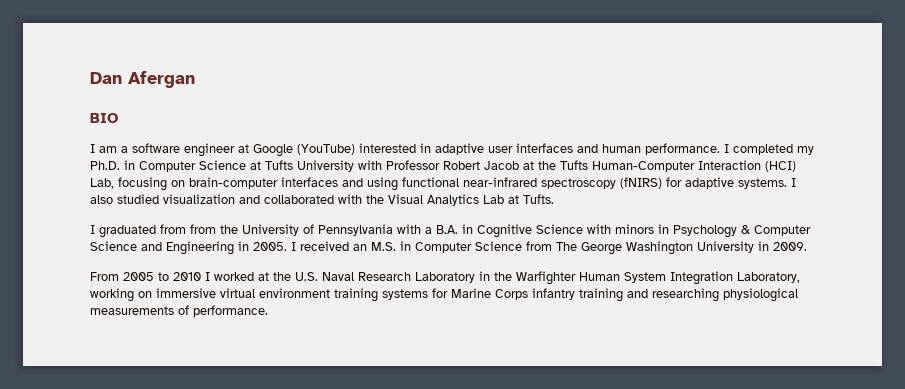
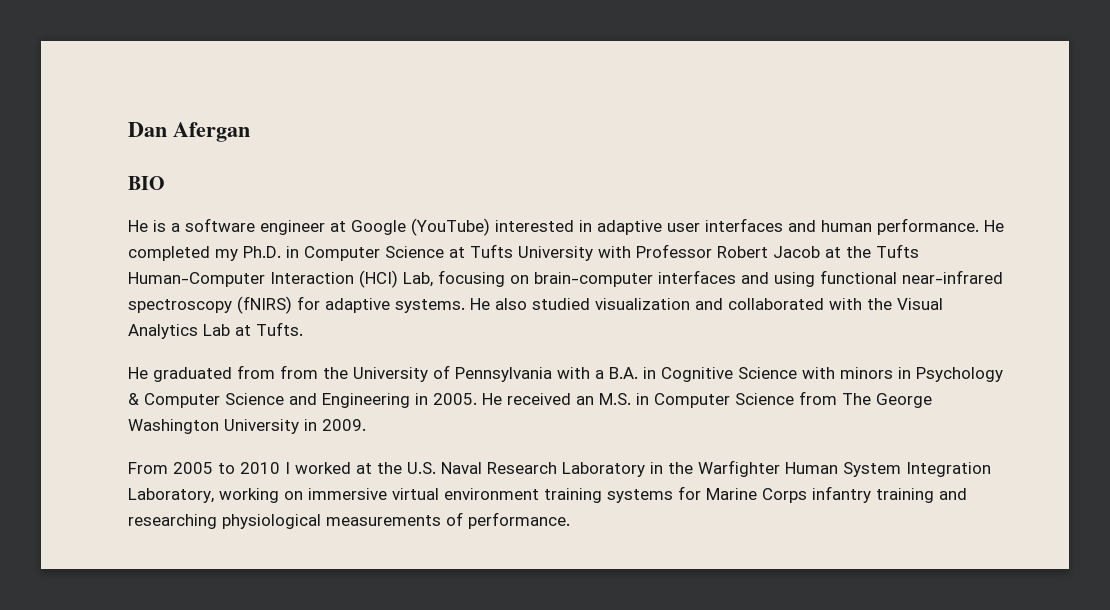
- I am a software engineer at Google (YouTube) interested in adaptive user interfaces and human performance.
+ He is a software engineer at Google (YouTube) interested in adaptive user interfaces and human performance.
- I completed my Ph.D. in Computer Science at Tufts University with Professor Robert Jacob at the Tufts Human-Computer Interaction (HCI) Lab, focusing on brain-computer interfaces and using functional near-infrared spectroscopy (fNIRS) for adaptive systems.
+ He completed my Ph.D. in Computer Science at Tufts University with Professor Robert Jacob at the Tufts Human-Computer Interaction (HCI) Lab, focusing on brain-computer interfaces and using functional near-infrared spectroscopy (fNIRS) for adaptive systems.
- I also studied visualization and collaborated with the Visual Analytics Lab at Tufts.
+ He also studied visualization and collaborated with the Visual Analytics Lab at Tufts.
- I graduated from from the University of Pennsylvania with a B.A. in Cognitive Science with minors in Psychology & Computer Science and Engineering in 2005.
+ He graduated from from the University of Pennsylvania with a B.A. in Cognitive Science with minors in Psychology & Computer Science and Engineering in 2005.
- I received an M.S. in Computer Science from The George Washington University in 2009.
+ He received an M.S. in Computer Science from The George Washington University in 2009.

